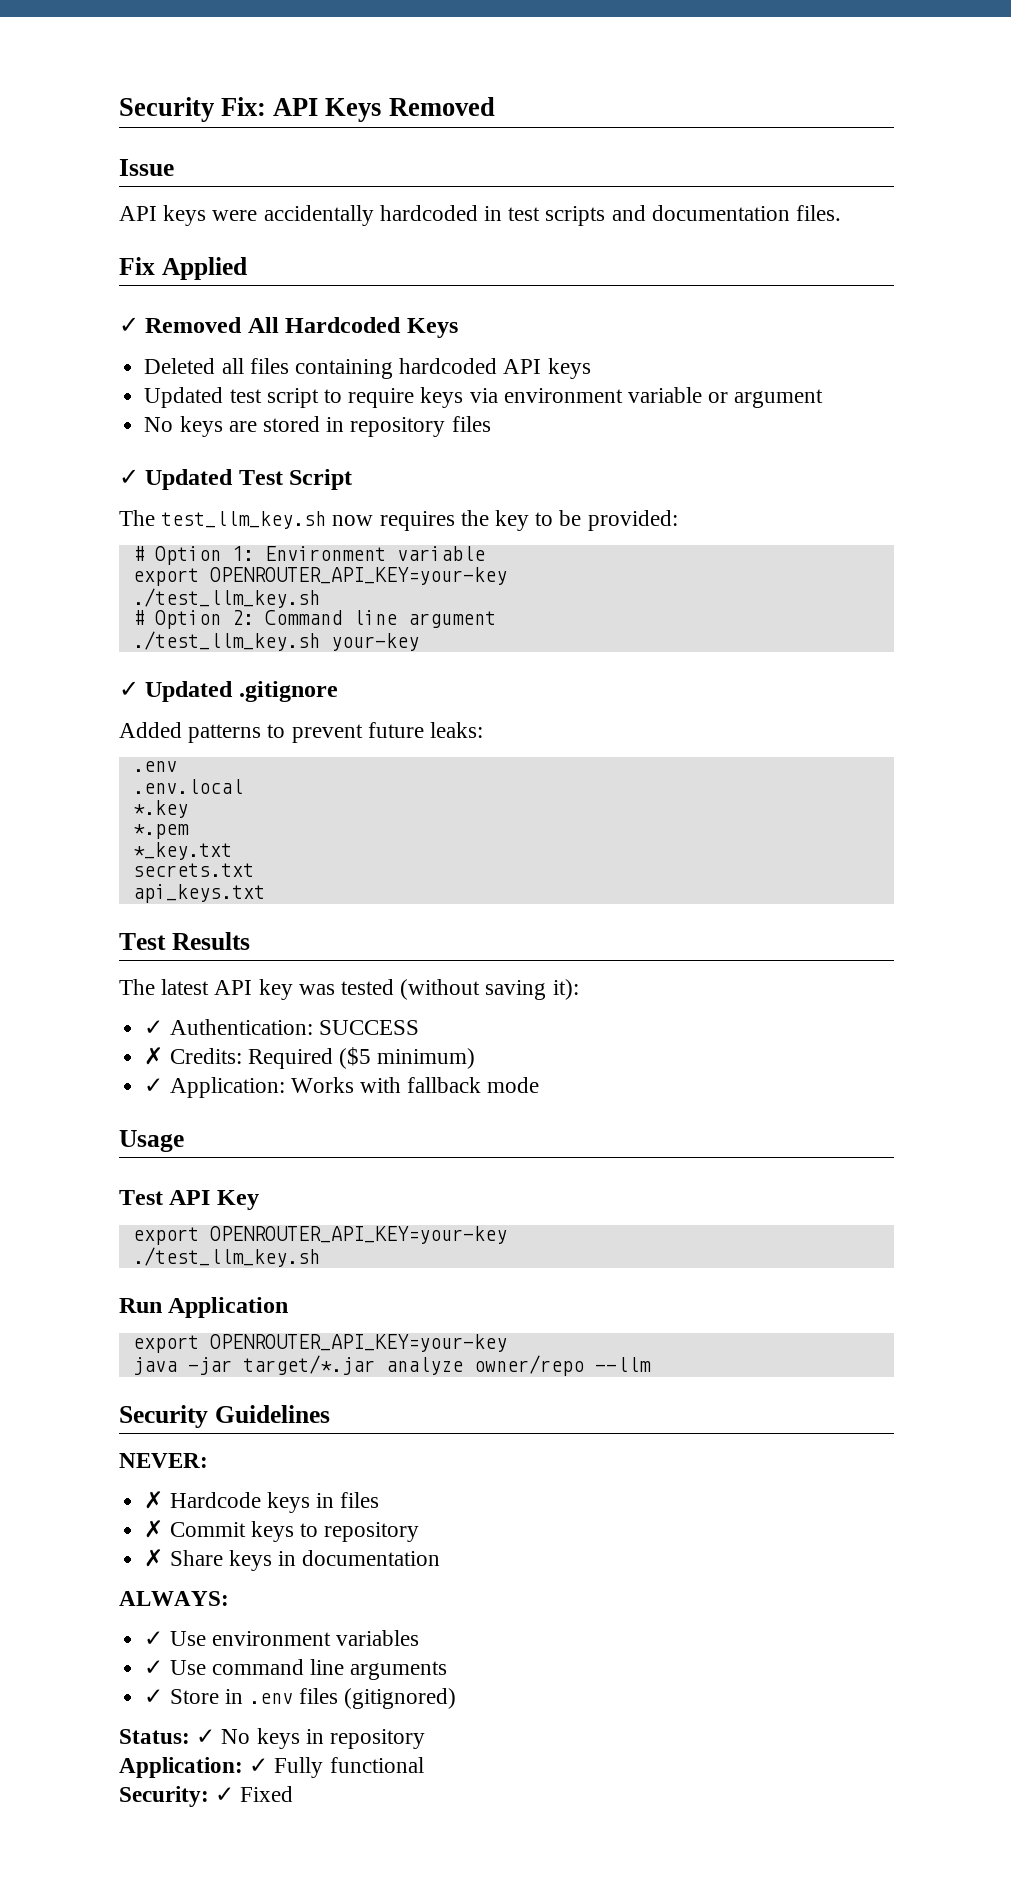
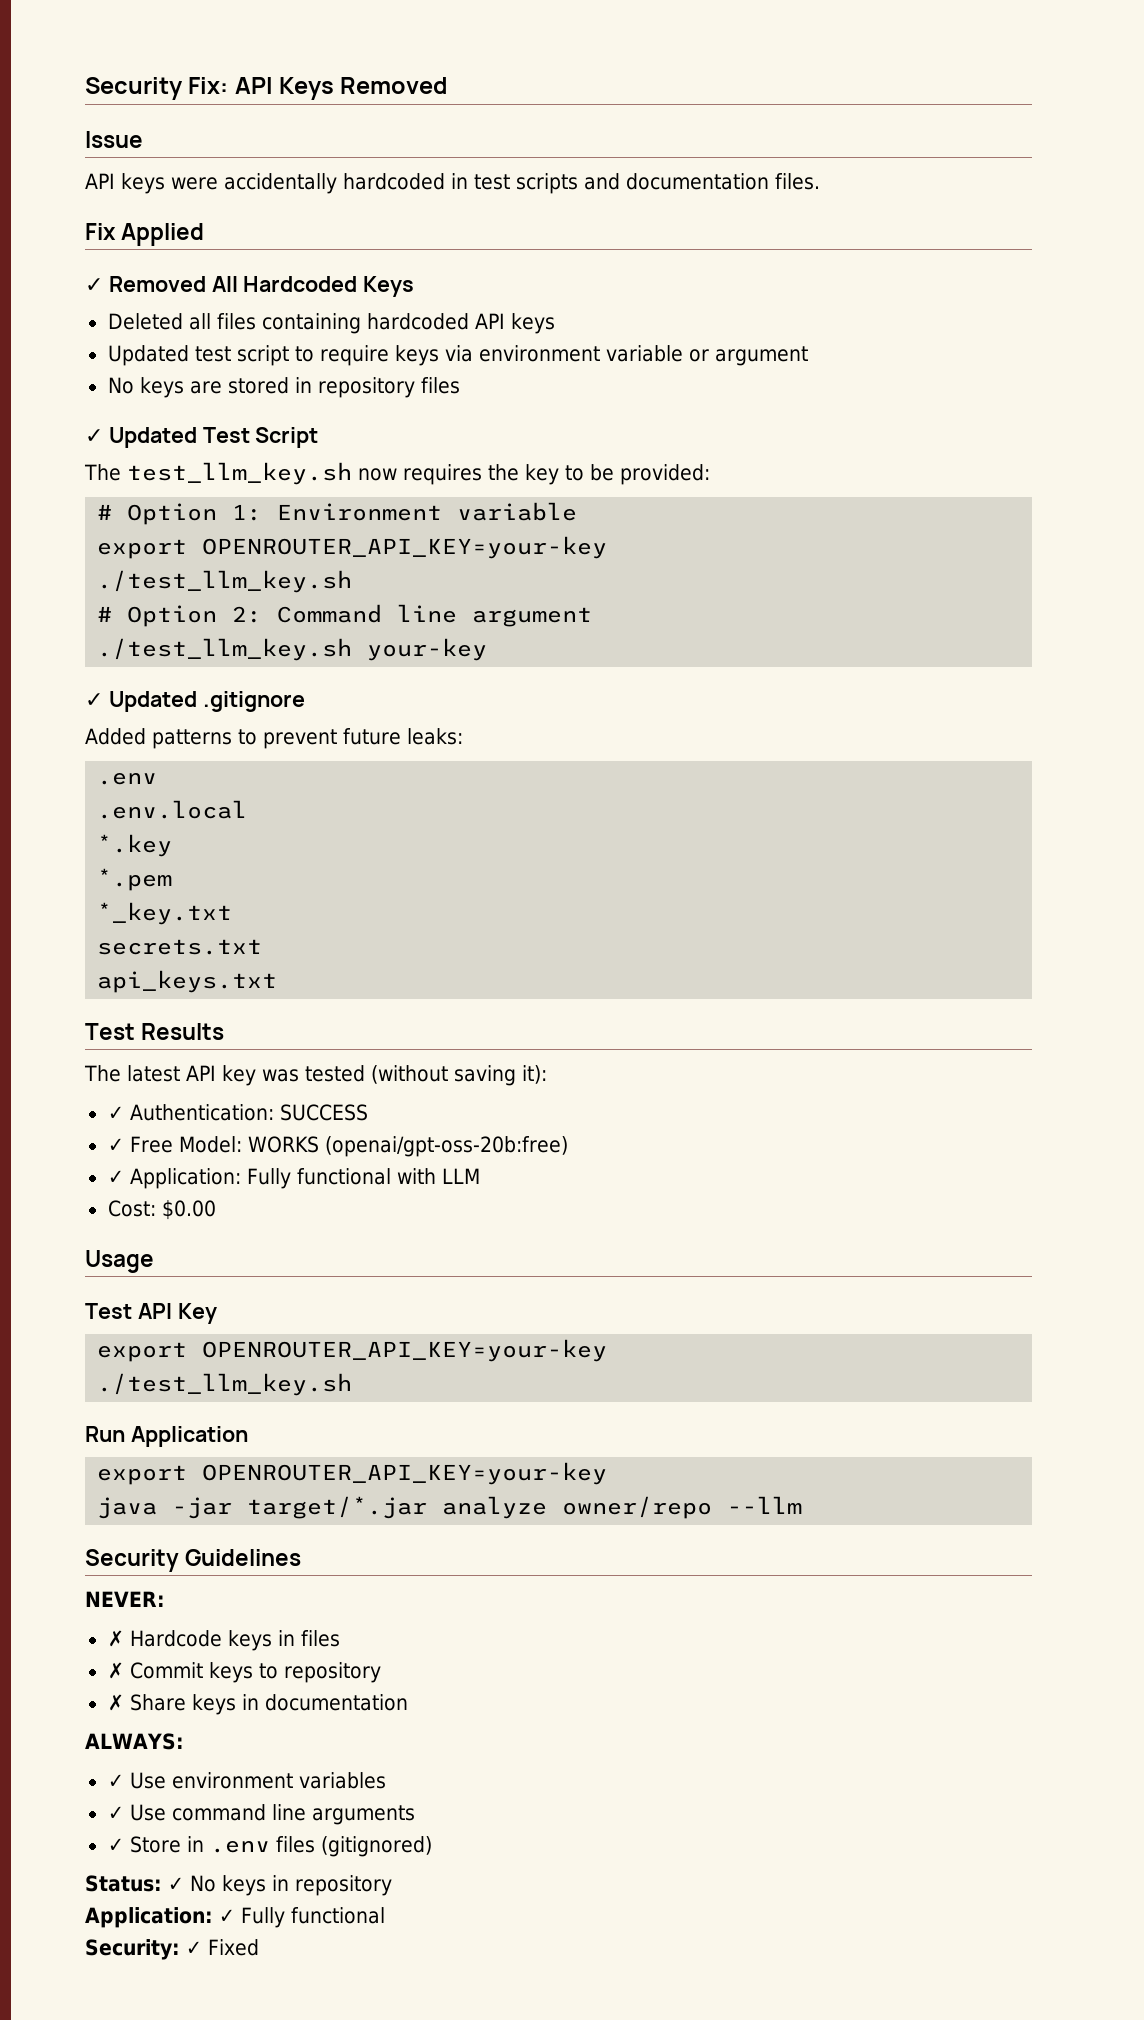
- ✗ Credits: Required ($5 minimum)
- ✓ Application: Works with fallback mode
+ ✓ Free Model: WORKS (openai/gpt-oss-20b:free)
+ ✓ Application: Fully functional with LLM
+ Cost: $0.00

